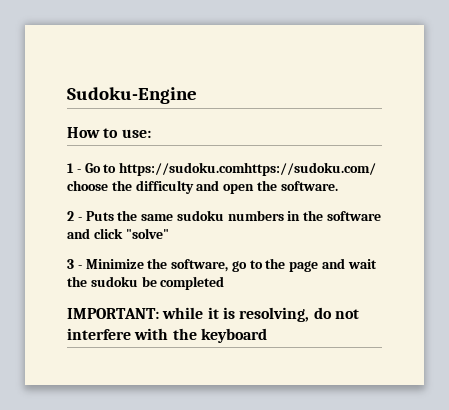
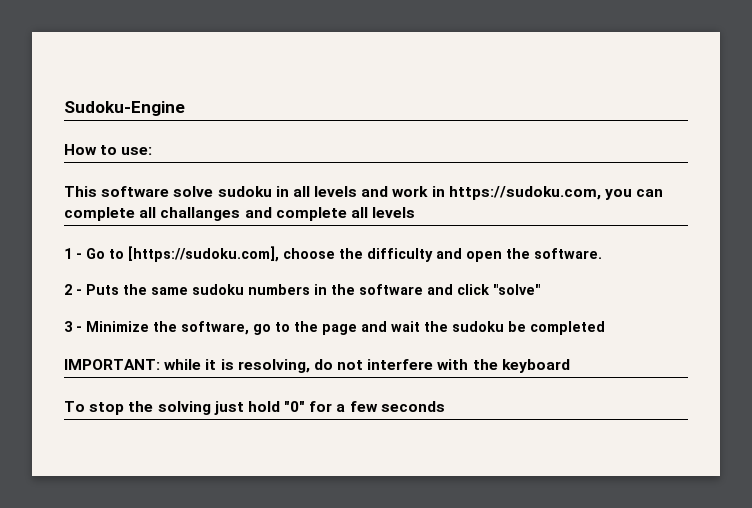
+ This software solve sudoku in all levels and work in https://sudoku.com, you can complete all challanges and complete all levels
- 1 - Go to https://sudoku.comhttps://sudoku.com/ choose the difficulty and open the software.
+ 1 - Go to [https://sudoku.com], choose the difficulty and open the software.
+ To stop the solving just hold "0" for a few seconds

